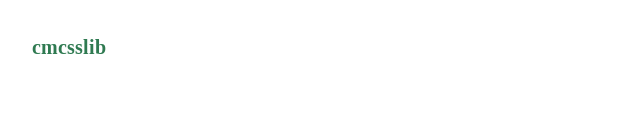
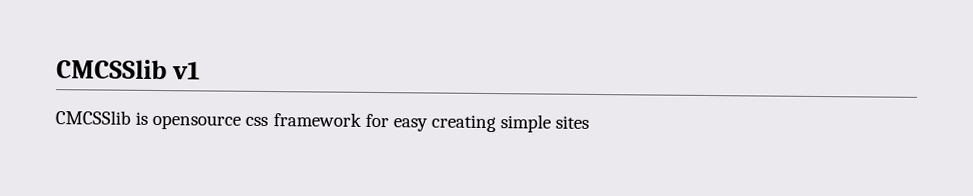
- cmcsslib
+ CMCSSlib v1
+ CMCSSlib is opensource css framework for easy creating simple sites

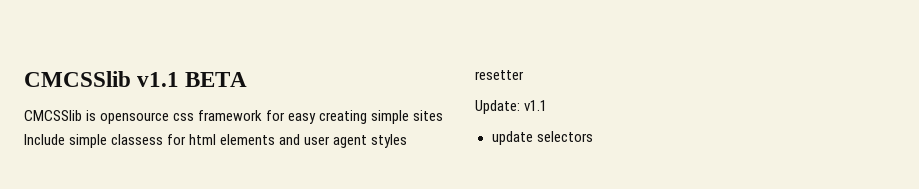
- CMCSSlib v1
+ CMCSSlib v1.1 BETA
+ Include simple classess for html elements and user agent styles resetter
+ Update: v1.1
+ update selectors

